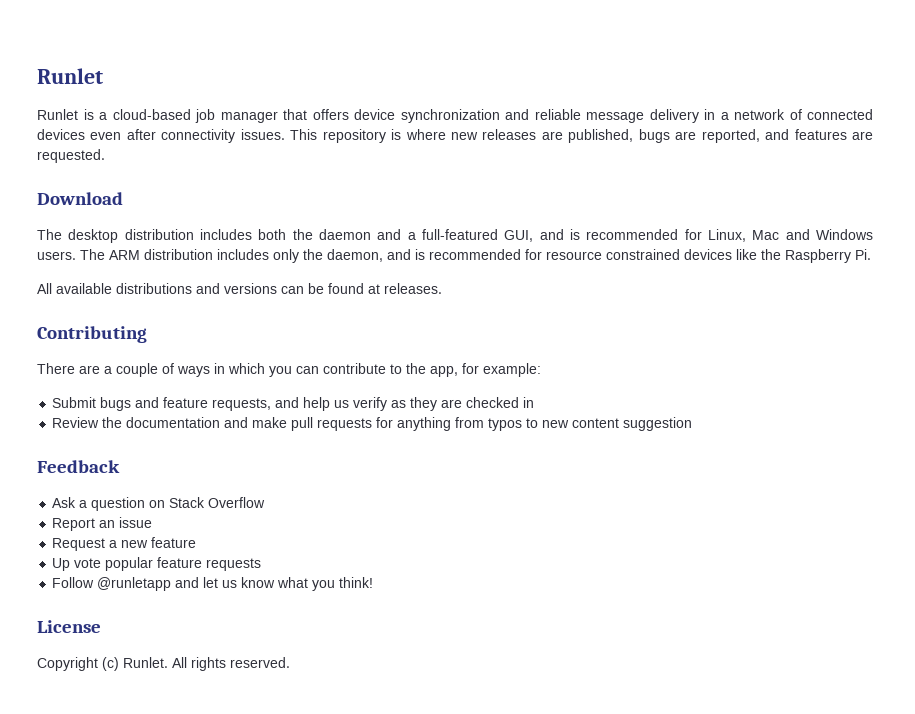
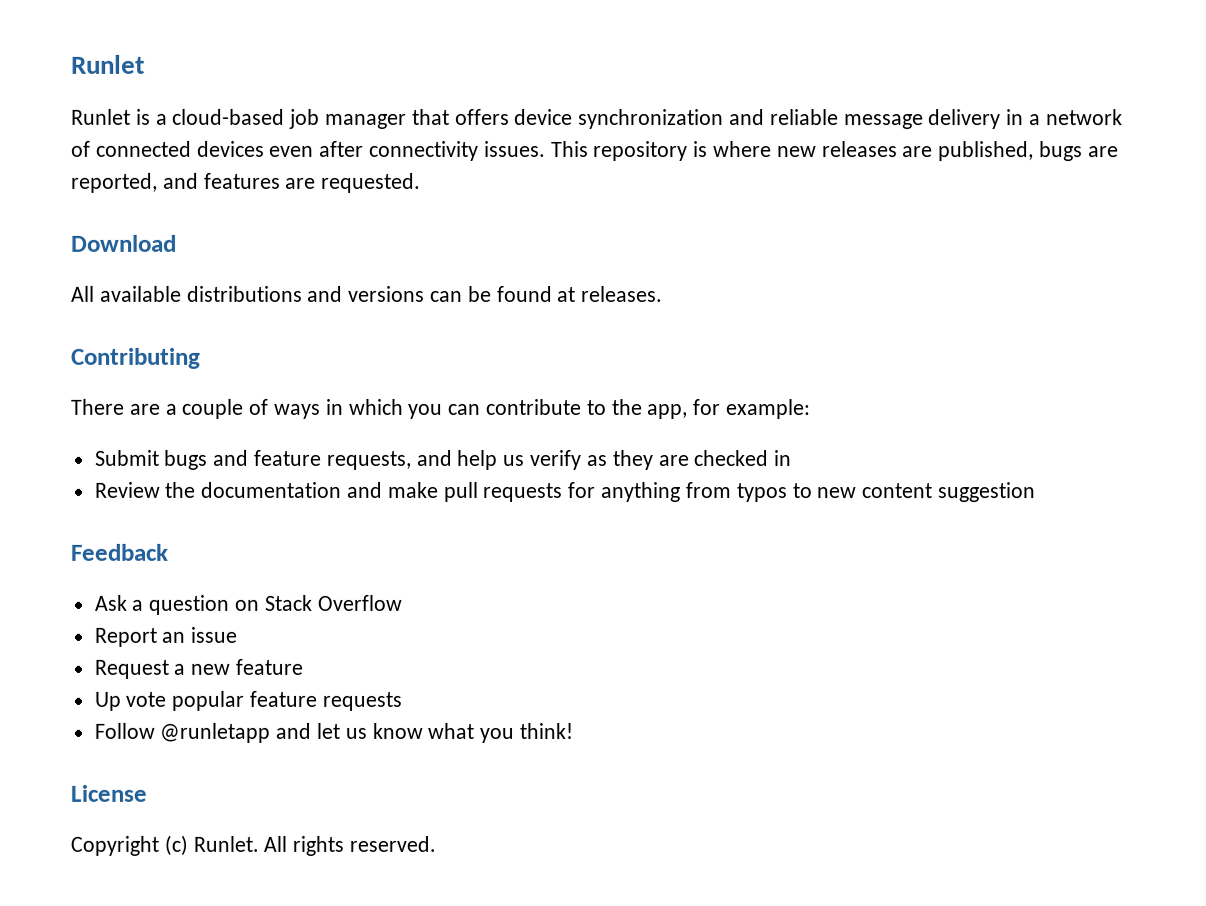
- The desktop distribution includes both the daemon and a full-featured GUI, and is recommended for Linux, Mac and Windows users. The ARM distribution includes only the daemon, and is recommended for resource constrained devices like the Raspberry Pi.

